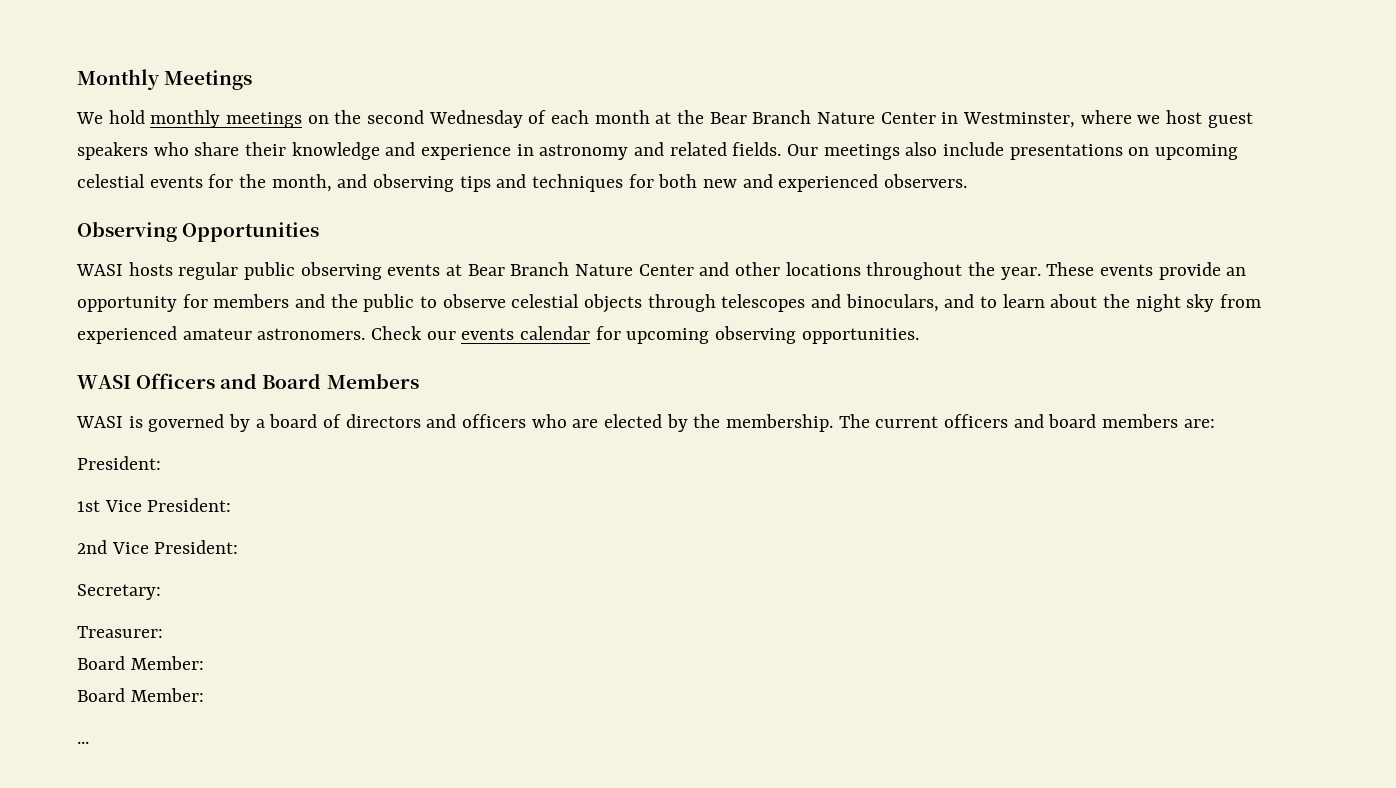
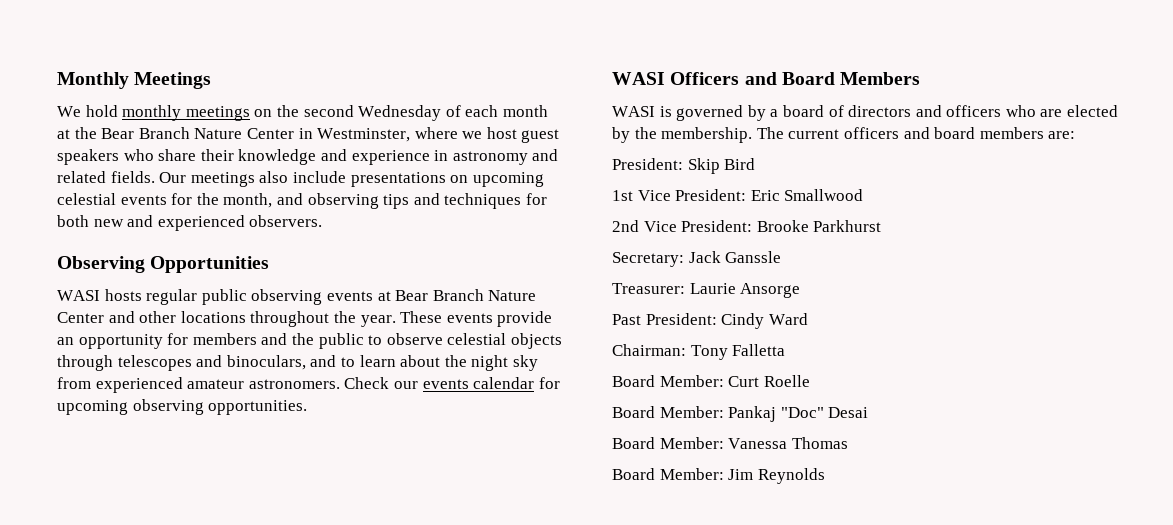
  The current officers and board members are:
- President:
+ President: Skip Bird
- 1st Vice President:
+ 1st Vice President: Eric Smallwood
- 2nd Vice President:
+ 2nd Vice President: Brooke Parkhurst
- Secretary:
+ Secretary: Jack Ganssle
- Treasurer:
- Board Member:
- Board Member:
- ...
+ Treasurer: Laurie Ansorge
+ Past President: Cindy Ward
+ Chairman: Tony Falletta
+ Board Member: Curt Roelle
+ Board Member: Pankaj "Doc" Desai
+ Board Member: Vanessa Thomas
+ Board Member: Jim Reynolds

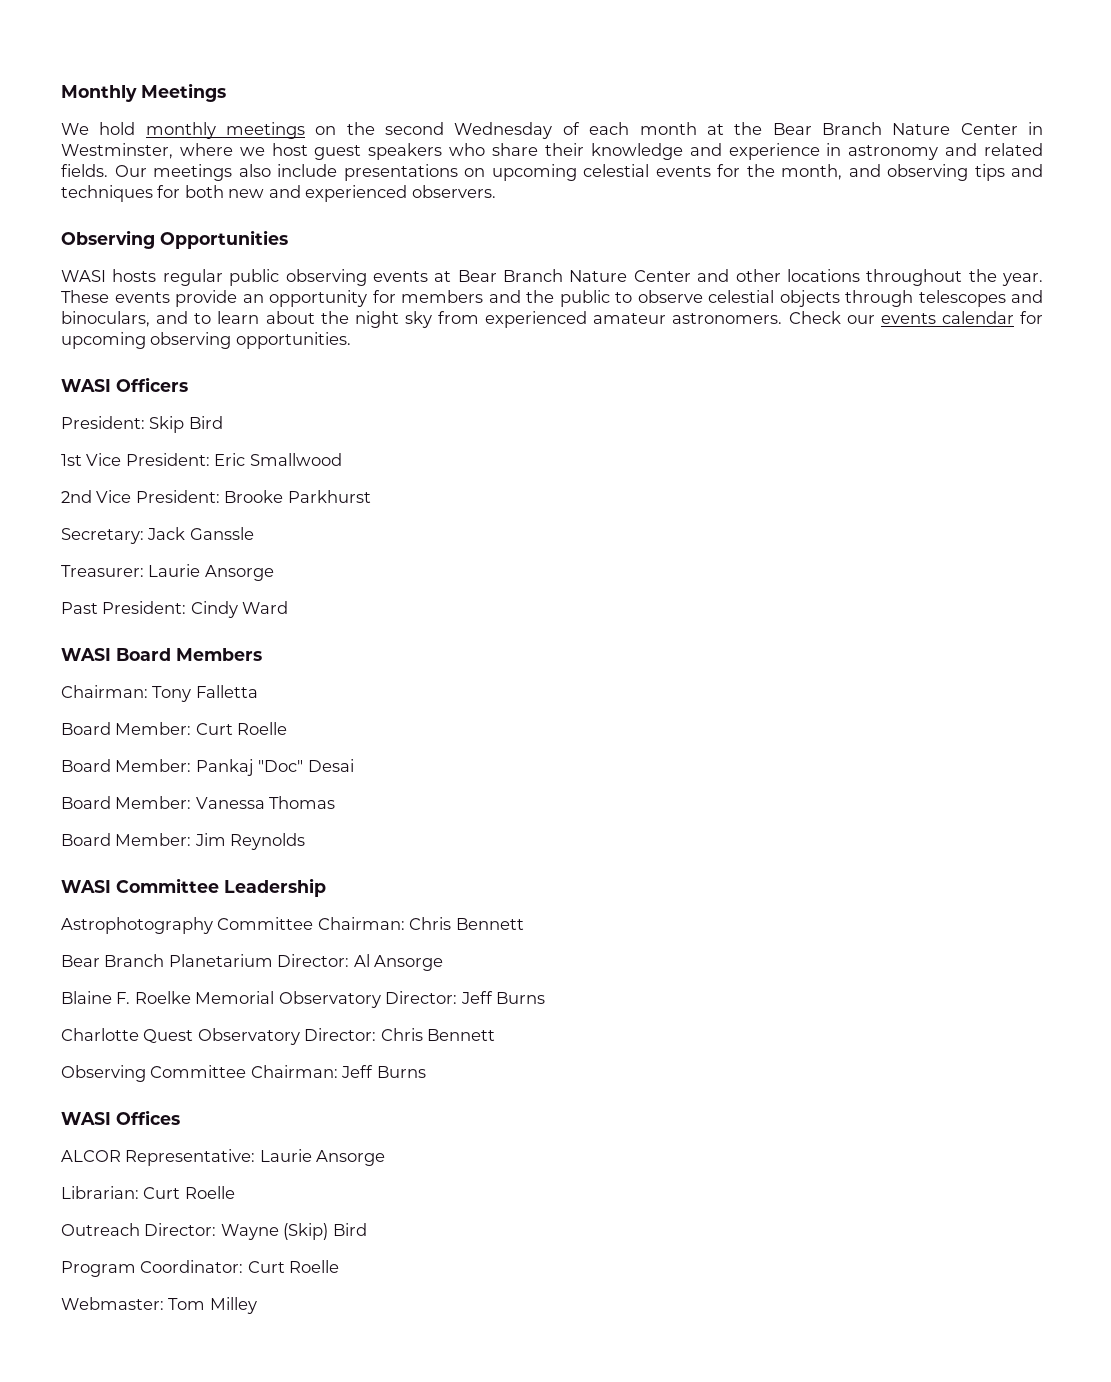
- WASI Officers and Board Members
- WASI is governed by a board of directors and officers who are elected by the membership. The current officers and board members are:
+ WASI Officers
+ WASI Board Members
+ WASI Committee Leadership
+ Astrophotography Committee Chairman: Chris Bennett
+ Bear Branch Planetarium Director: Al Ansorge
+ Blaine F. Roelke Memorial Observatory Director: Jeff Burns
+ Charlotte Quest Observatory Director: Chris Bennett
+ Observing Committee Chairman: Jeff Burns
+ WASI Offices
+ ALCOR Representative: Laurie Ansorge
+ Librarian: Curt Roelle
+ Outreach Director: Wayne (Skip) Bird
+ Program Coordinator: Curt Roelle
+ Webmaster: Tom Milley

